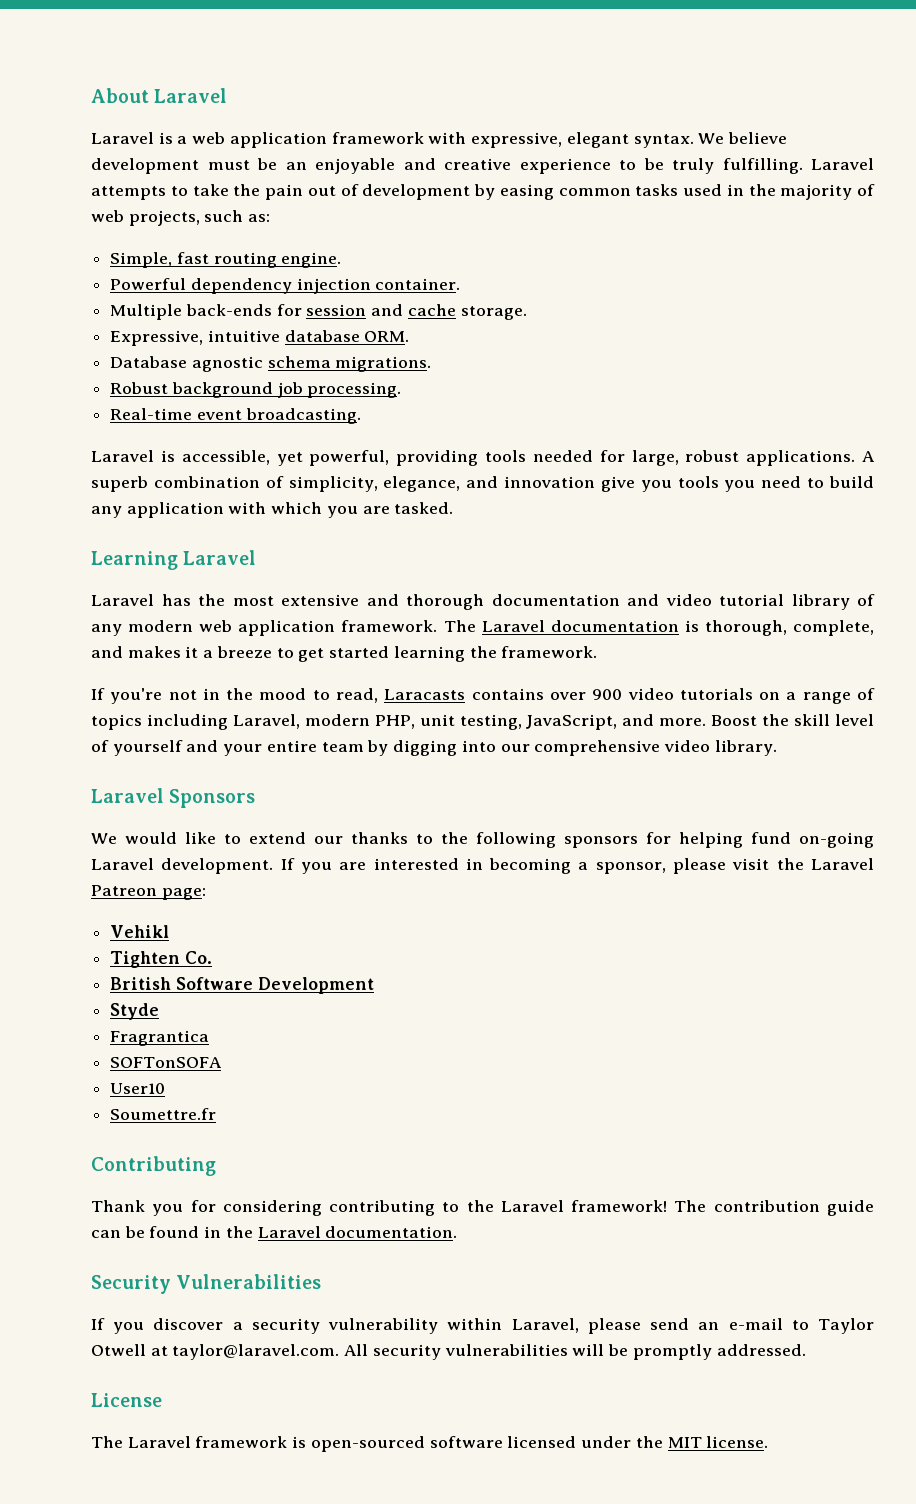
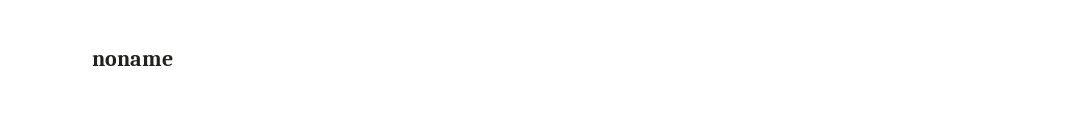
- About Laravel
- Laravel is a web application framework with expressive, elegant syntax. We believe development must be an enjoyable and creative experience to be truly fulfilling. Laravel attempts to take the pain out of development by easing common tasks used in the majority of web projects, such as:
- Simple, fast routing engine.
- Powerful dependency injection container.
- Multiple back-ends for session and cache storage.
- Expressive, intuitive database ORM.
- Database agnostic schema migrations.
- Robust background job processing.
- Real-time event broadcasting.
- Laravel is accessible, yet powerful, providing tools needed for large, robust applications. A superb combination of simplicity, elegance, and innovation give you tools you need to build any application with which you are tasked.
- Learning Laravel
- Laravel has the most extensive and thorough documentation and video tutorial library of any modern web application framework. The Laravel documentation is thorough, complete, and makes it a breeze to get started learning the framework.
- If you're not in the mood to read, Laracasts contains over 900 video tutorials on a range of topics including Laravel, modern PHP, unit testing, JavaScript, and more. Boost the skill level of yourself and your entire team by digging into our comprehensive video library.
- Laravel Sponsors
- We would like to extend our thanks to the following sponsors for helping fund on-going Laravel development. If you are interested in becoming a sponsor, please visit the Laravel Patreon page:
- Vehikl
- Tighten Co.
- British Software Development
- Styde
- Fragrantica
- SOFTonSOFA
- User10
- Soumettre.fr
- Contributing
- Thank you for considering contributing to the Laravel framework! The contribution guide can be found in the Laravel documentation.
- Security Vulnerabilities
- If you discover a security vulnerability within Laravel, please send an e-mail to Taylor Otwell at taylor@laravel.com. All security vulnerabilities will be promptly addressed.
- License
- The Laravel framework is open-sourced software licensed under the MIT license.
+ noname

